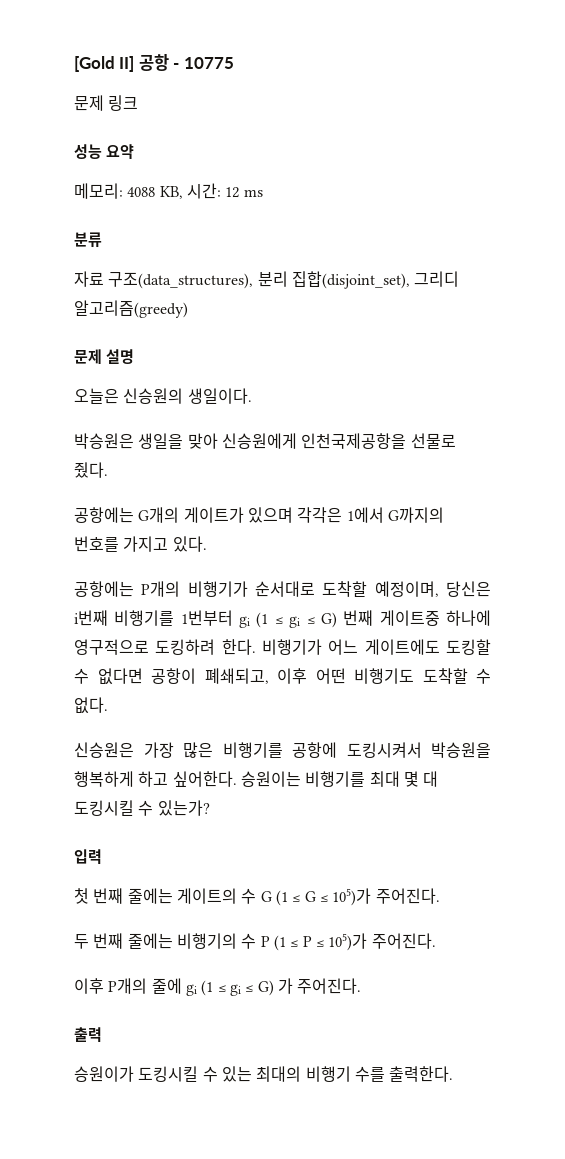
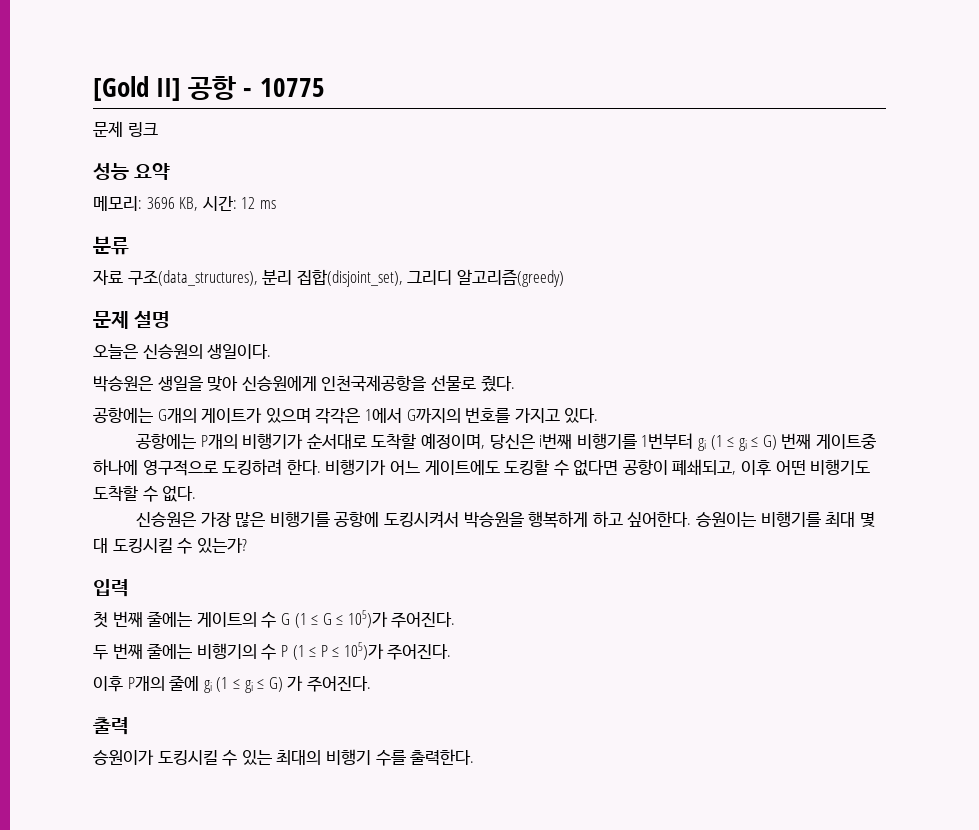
- 메모리: 4088 KB, 시간: 12 ms
+ 메모리: 3696 KB, 시간: 12 ms

